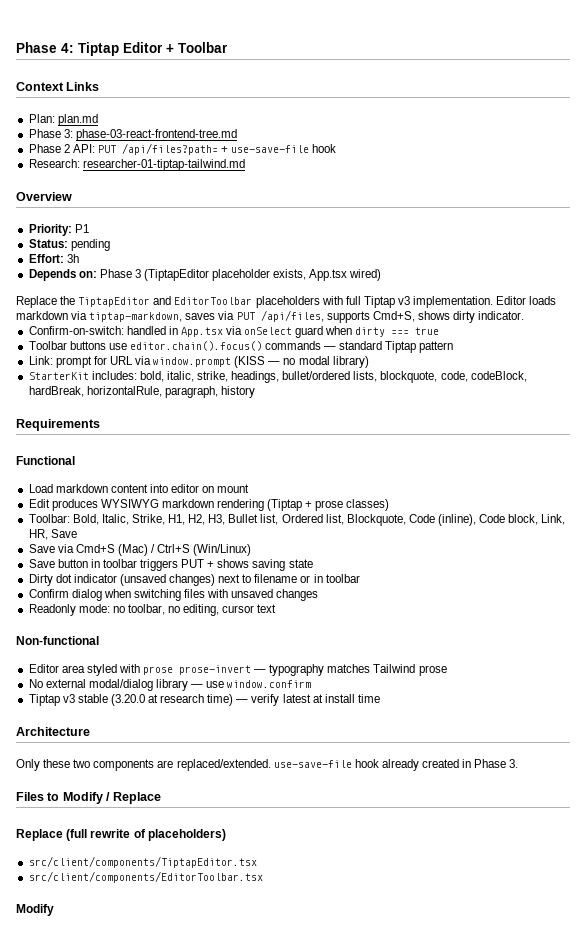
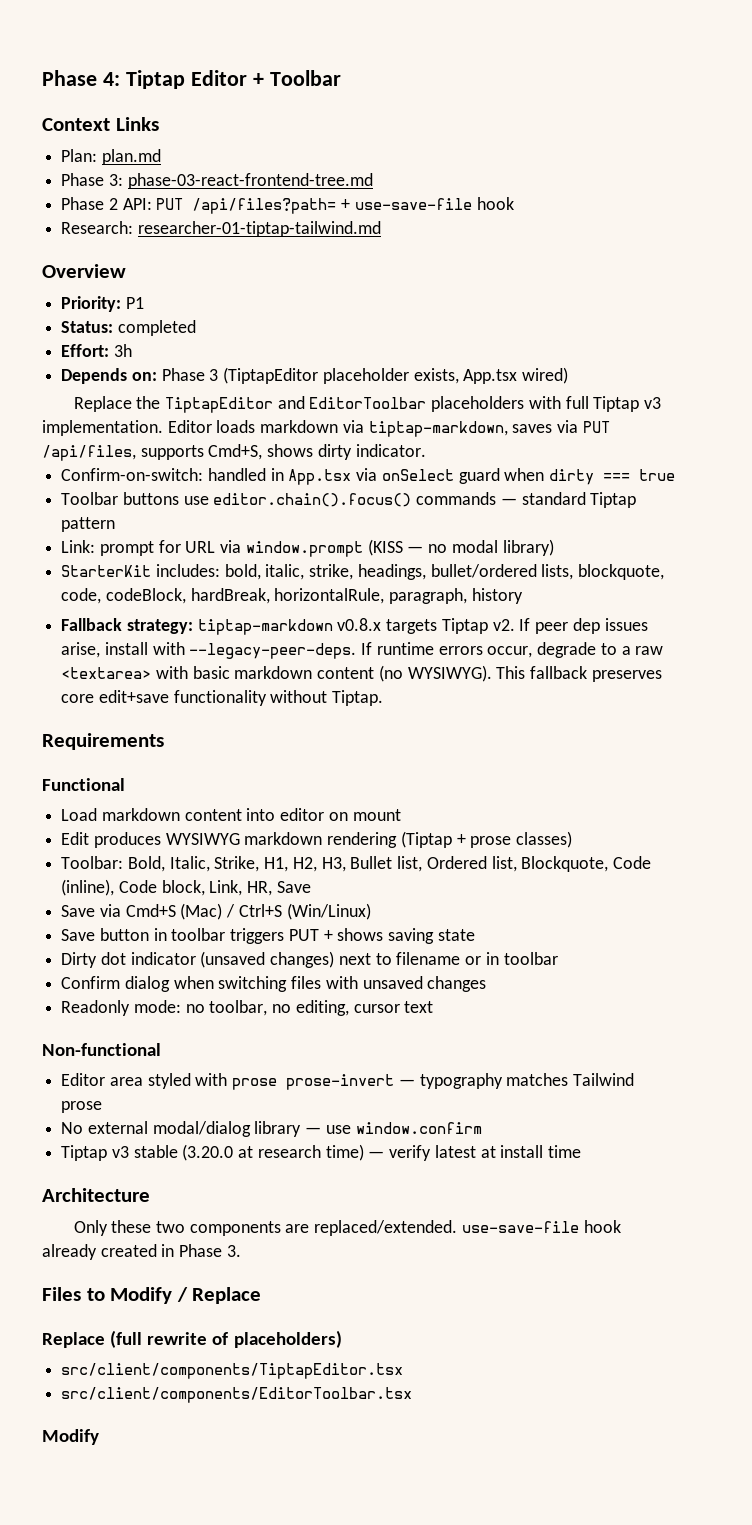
- Status: pending
+ Status: completed
+ Fallback strategy: tiptap-markdown v0.8.x targets Tiptap v2. If peer dep issues arise, install with --legacy-peer-deps. If runtime errors occur, degrade to a raw <textarea> with basic markdown content (no WYSIWYG). This fallback preserves core edit+save functionality without Tiptap.

